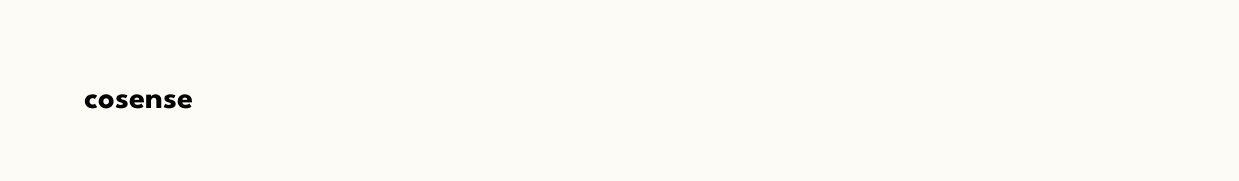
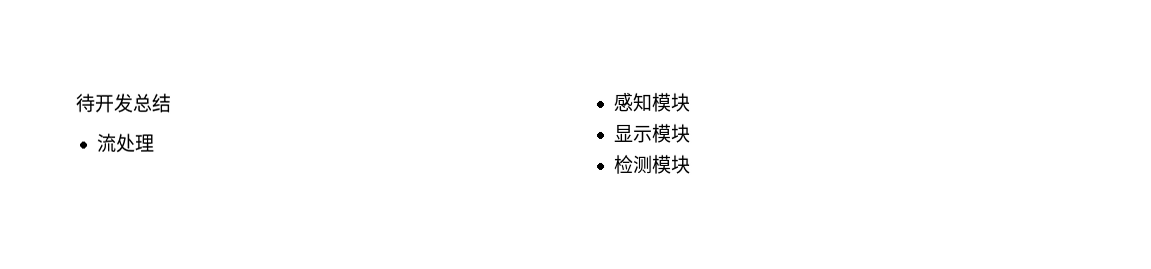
- cosense
+ 待开发总结
+ 流处理
+ 感知模块
+ 显示模块
+ 检测模块

